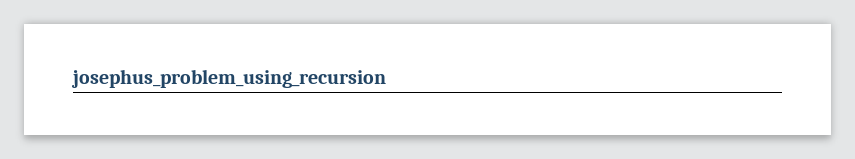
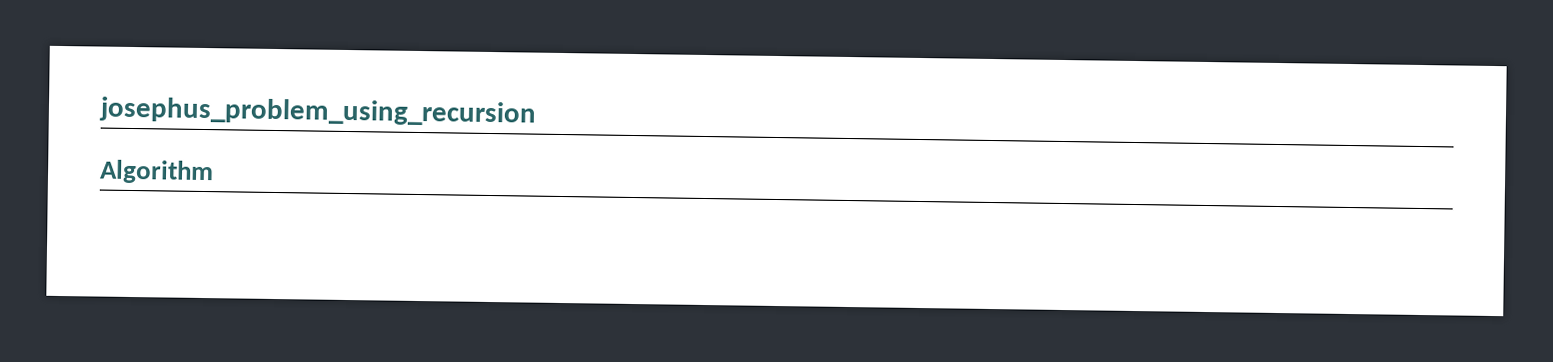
+ Algorithm

